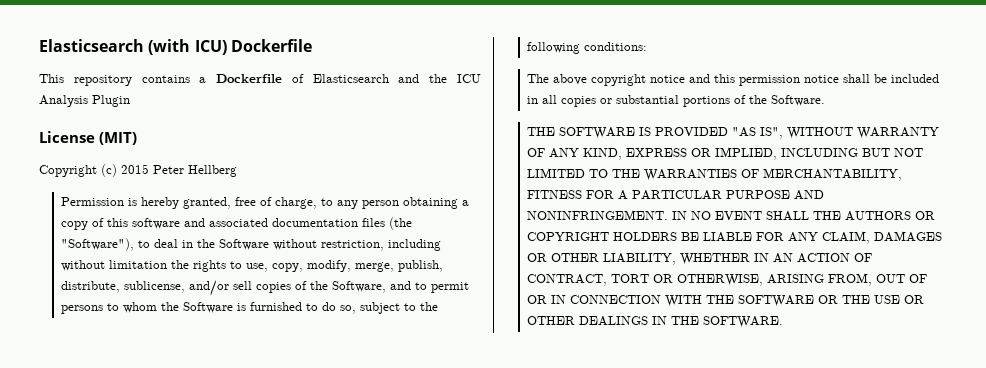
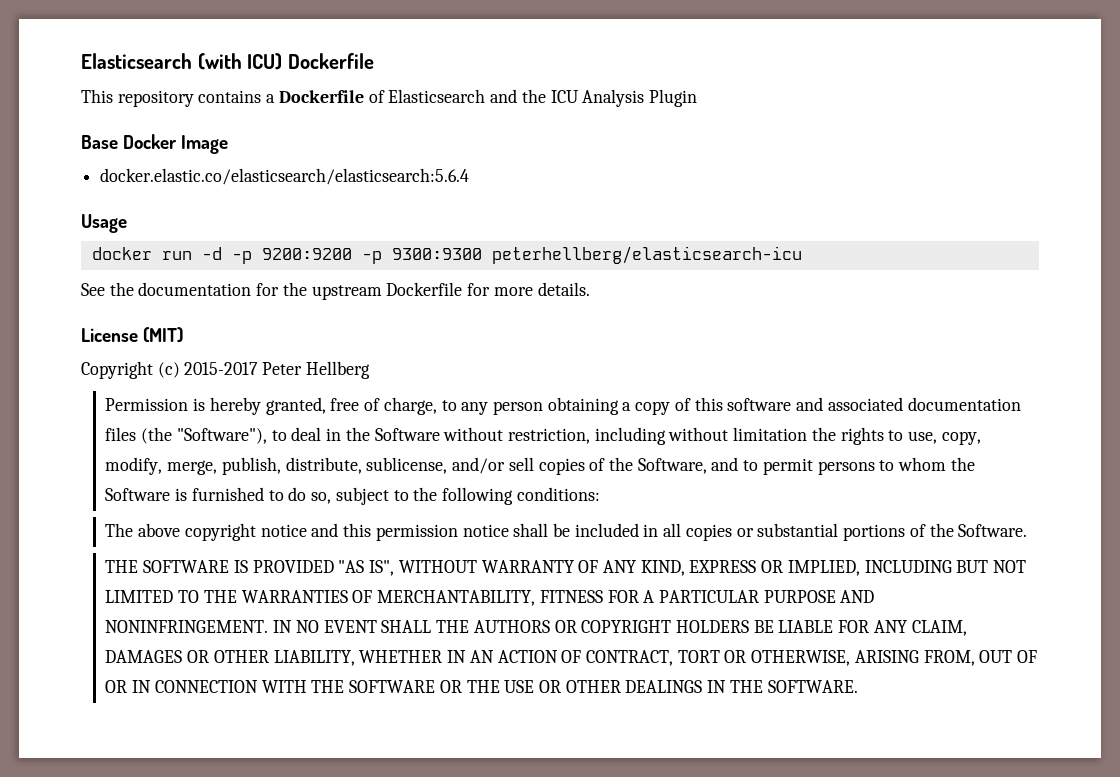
+ Base Docker Image
+ docker.elastic.co/elasticsearch/elasticsearch:5.6.4
+ Usage
+ docker run -d -p 9200:9200 -p 9300:9300 peterhellberg/elasticsearch-icu
+ See the documentation for the upstream Dockerfile for more details.
- Copyright (c) 2015 Peter Hellberg
+ Copyright (c) 2015-2017 Peter Hellberg

